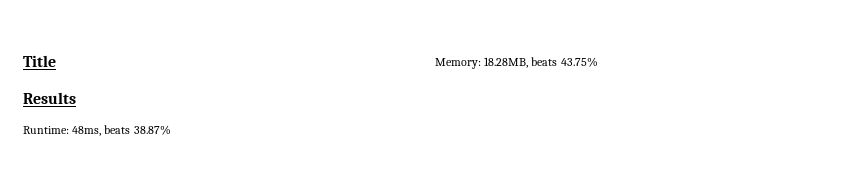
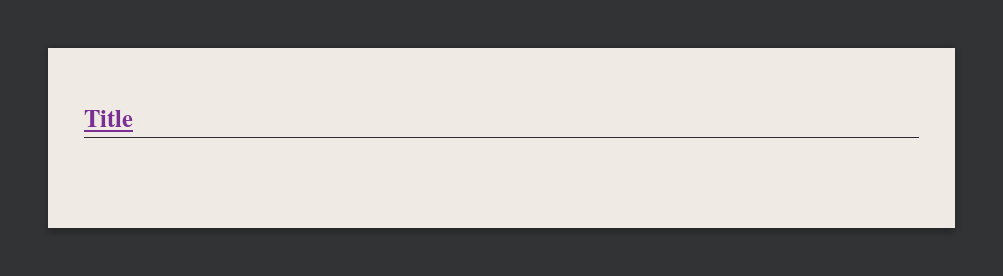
- Results
- Runtime: 48ms, beats 38.87%
- Memory: 18.28MB, beats 43.75%

